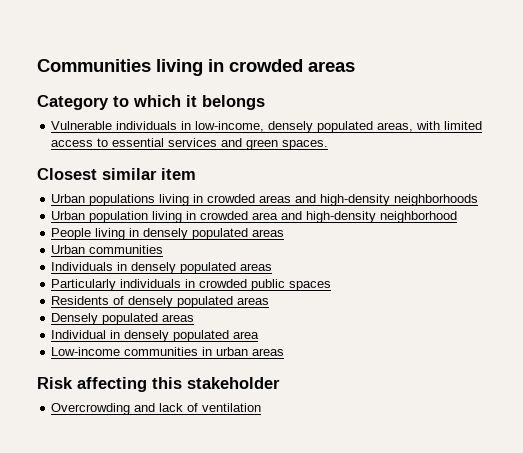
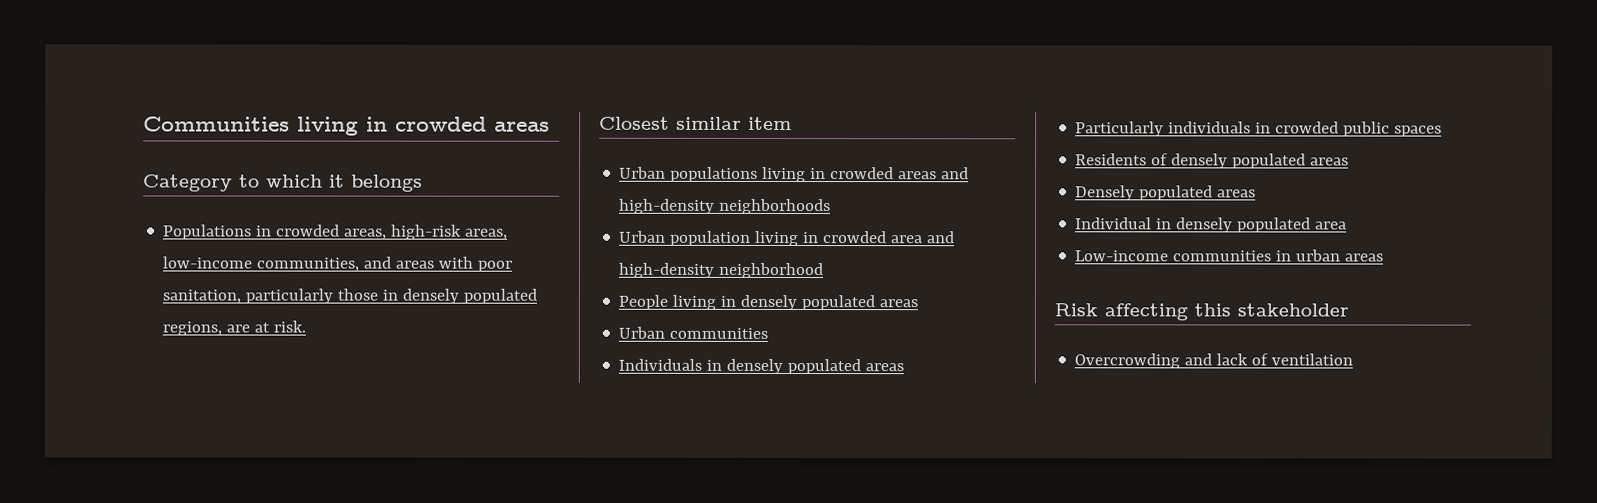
- Vulnerable individuals in low-income, densely populated areas, with limited access to essential services and green spaces.
+ Populations in crowded areas, high-risk areas, low-income communities, and areas with poor sanitation, particularly those in densely populated regions, are at risk.

